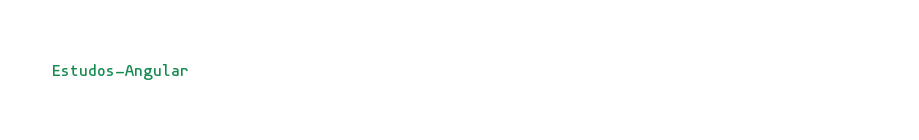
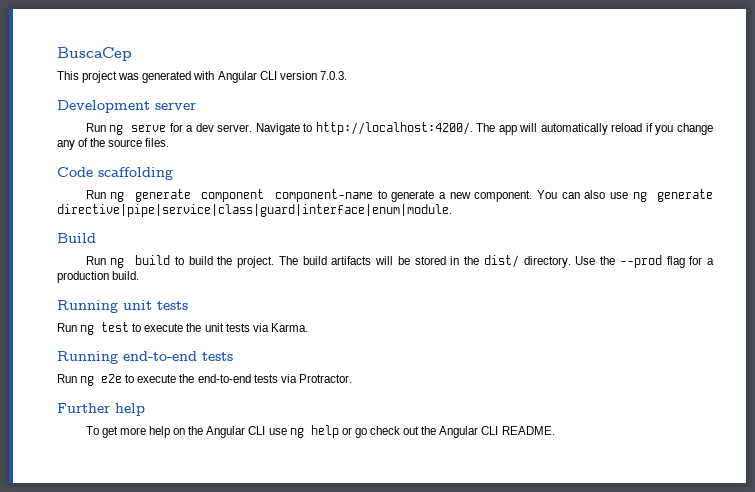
- Estudos-Angular
+ BuscaCep
+ This project was generated with Angular CLI version 7.0.3.
+ Development server
+ Run ng serve for a dev server. Navigate to http://localhost:4200/. The app will automatically reload if you change any of the source files.
+ Code scaffolding
+ Run ng generate component component-name to generate a new component. You can also use ng generate directive|pipe|service|class|guard|interface|enum|module.
+ Build
+ Run ng build to build the project. The build artifacts will be stored in the dist/ directory. Use the --prod flag for a production build.
+ Running unit tests
+ Run ng test to execute the unit tests via Karma.
+ Running end-to-end tests
+ Run ng e2e to execute the end-to-end tests via Protractor.
+ Further help
+ To get more help on the Angular CLI use ng help or go check out the Angular CLI README.

